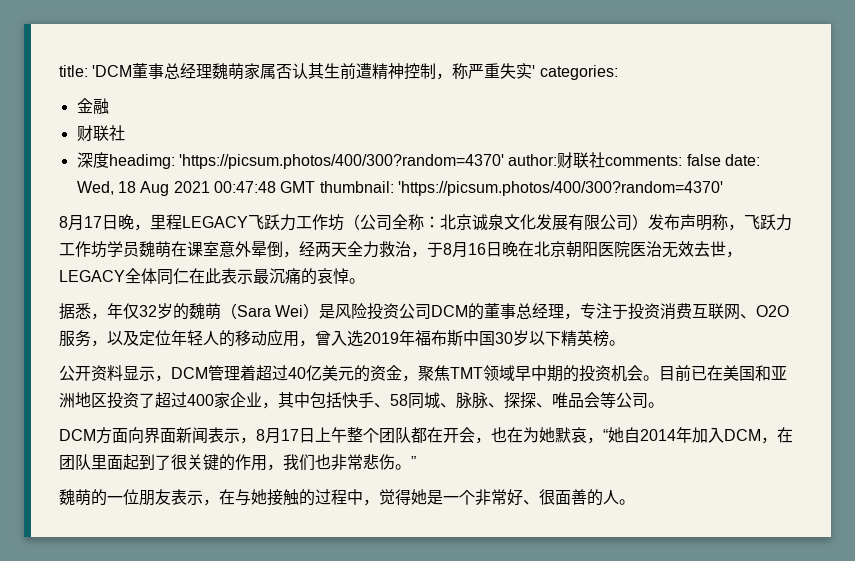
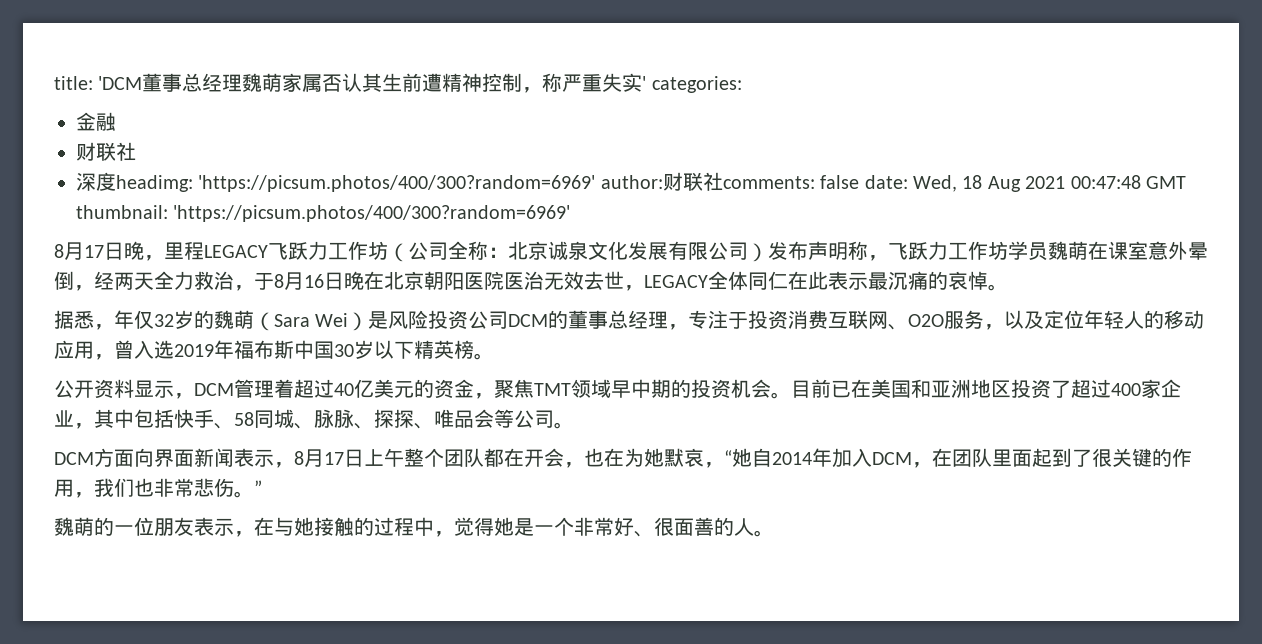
- 深度headimg: 'https://picsum.photos/400/300?random=4370' author:财联社comments: false date: Wed, 18 Aug 2021 00:47:48 GMT thumbnail: 'https://picsum.photos/400/300?random=4370'
+ 深度headimg: 'https://picsum.photos/400/300?random=6969' author:财联社comments: false date: Wed, 18 Aug 2021 00:47:48 GMT thumbnail: 'https://picsum.photos/400/300?random=6969'

